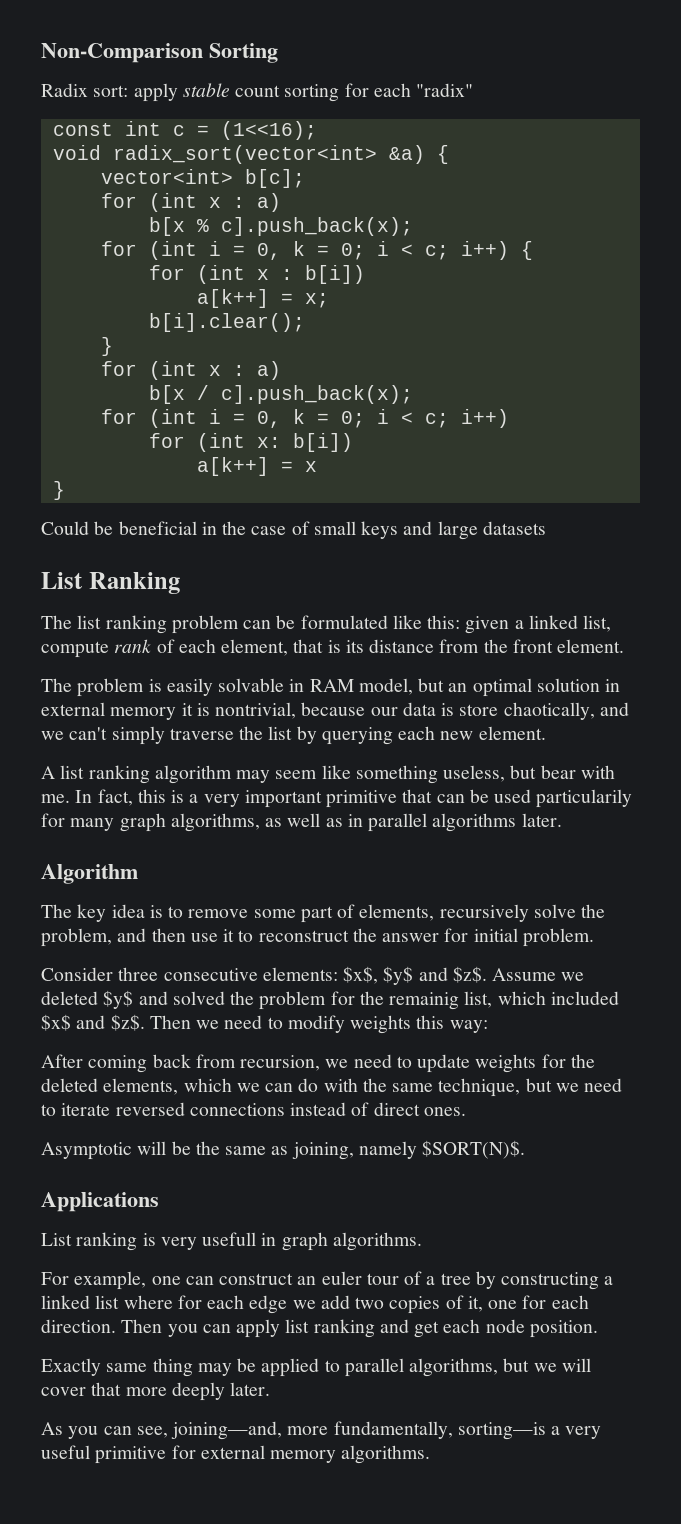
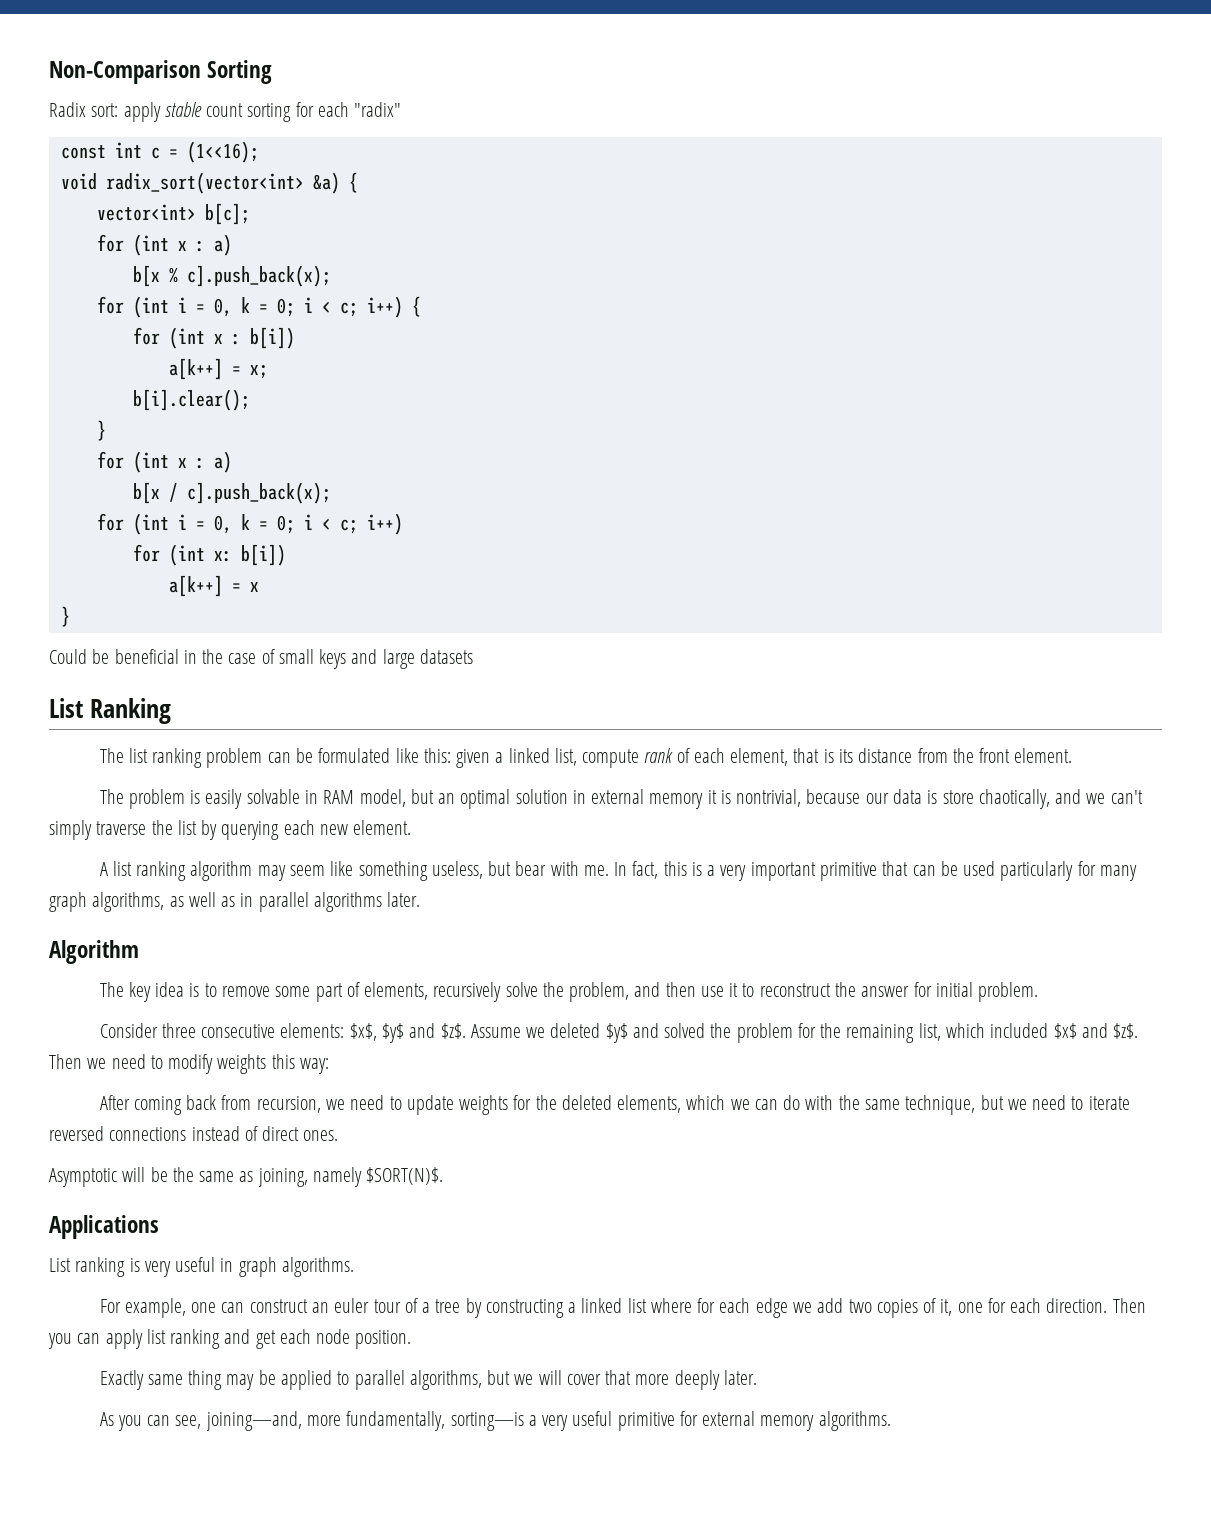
- In fact, this is a very important primitive that can be used particularily for many graph algorithms, as well as in parallel algorithms later.
+ In fact, this is a very important primitive that can be used particularly for many graph algorithms, as well as in parallel algorithms later.
- Assume we deleted $y$ and solved the problem for the remainig list, which included $x$ and $z$.
+ Assume we deleted $y$ and solved the problem for the remaining list, which included $x$ and $z$.
- List ranking is very usefull in graph algorithms.
+ List ranking is very useful in graph algorithms.

